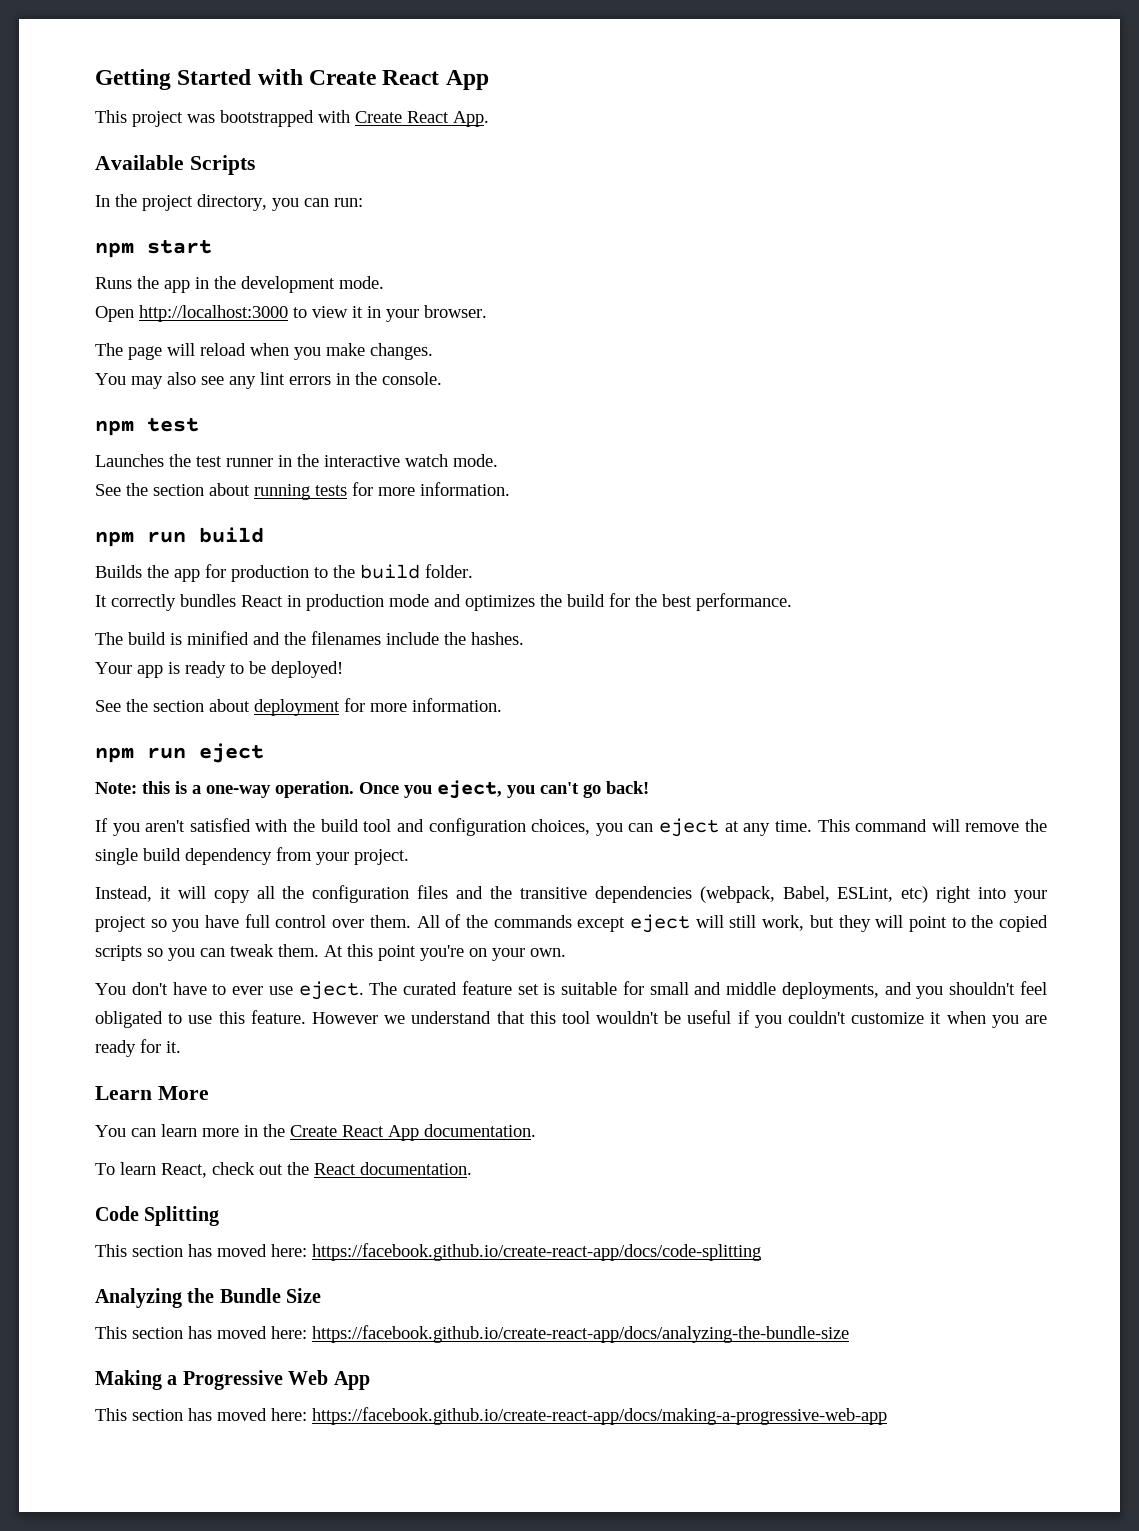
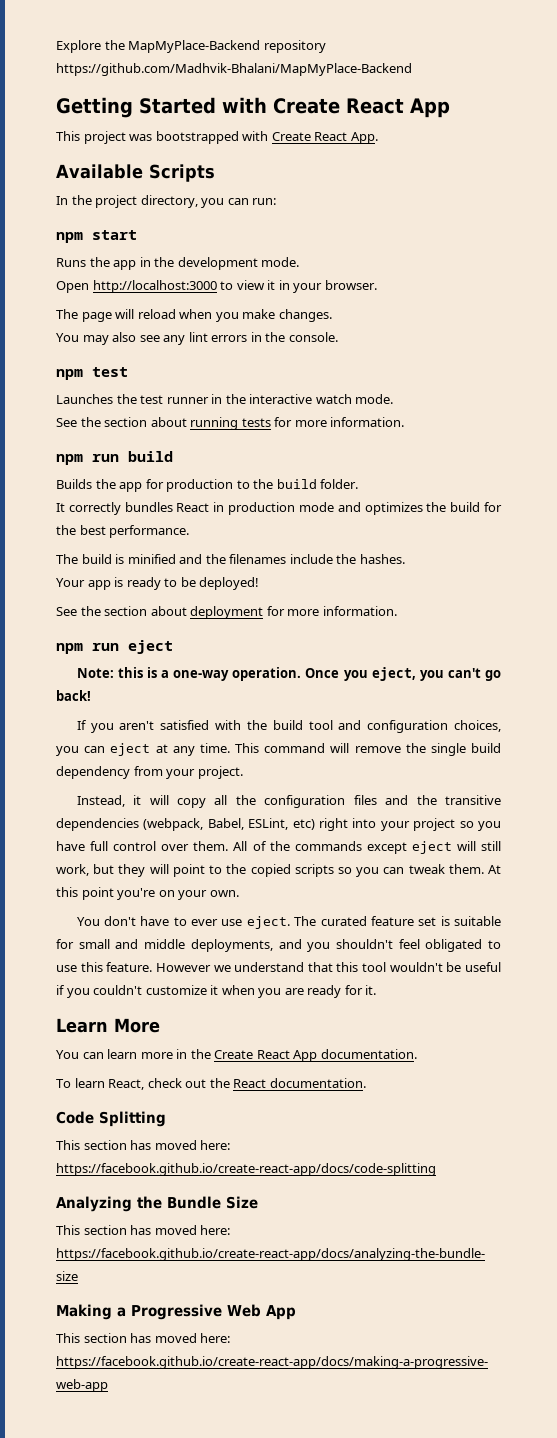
+ Explore the MapMyPlace-Backend repository https://github.com/Madhvik-Bhalani/MapMyPlace-Backend

